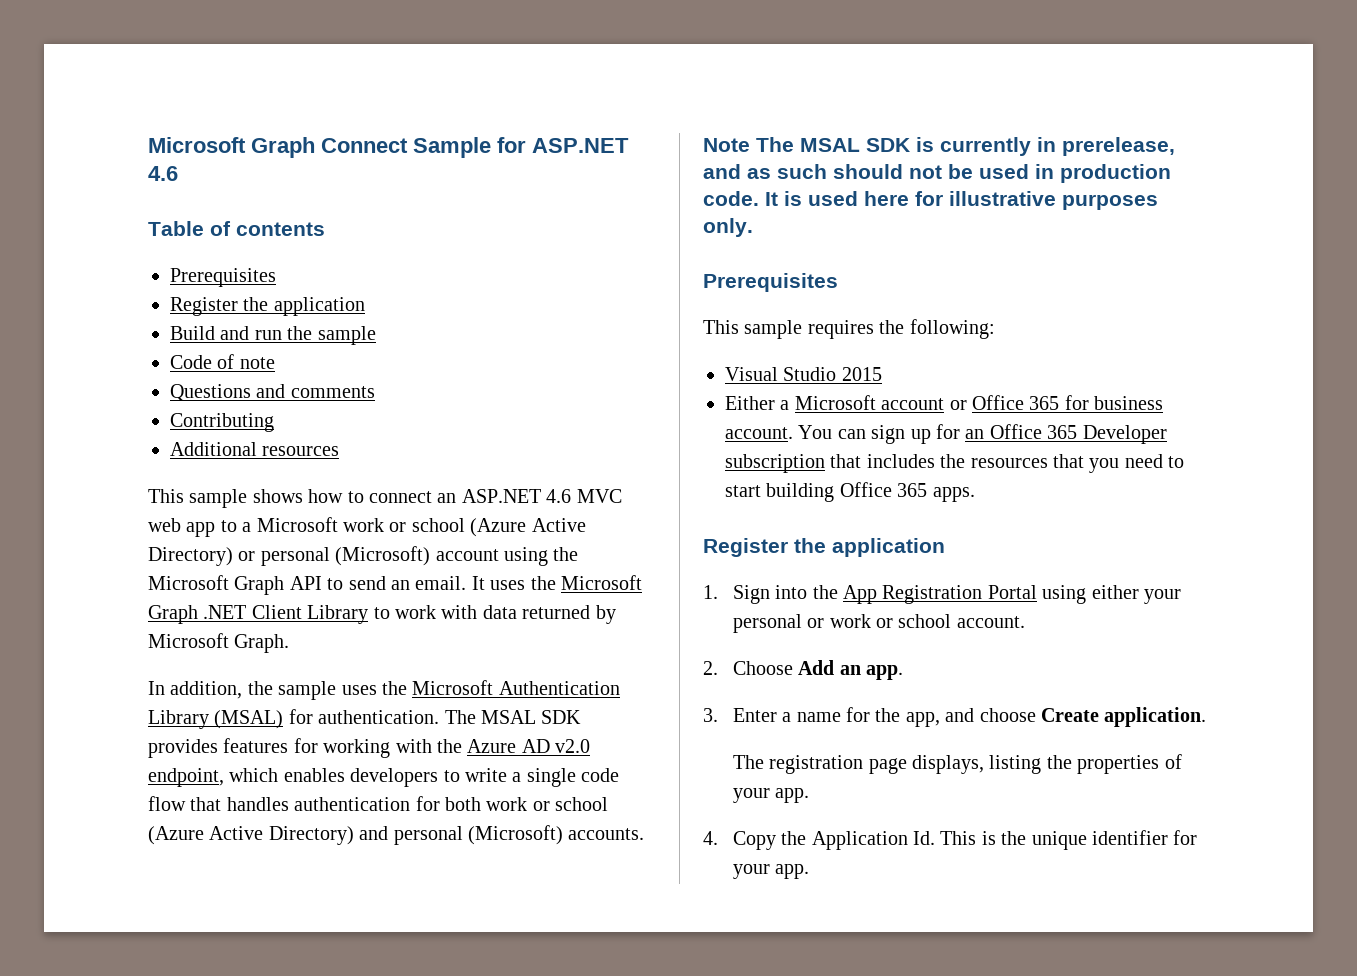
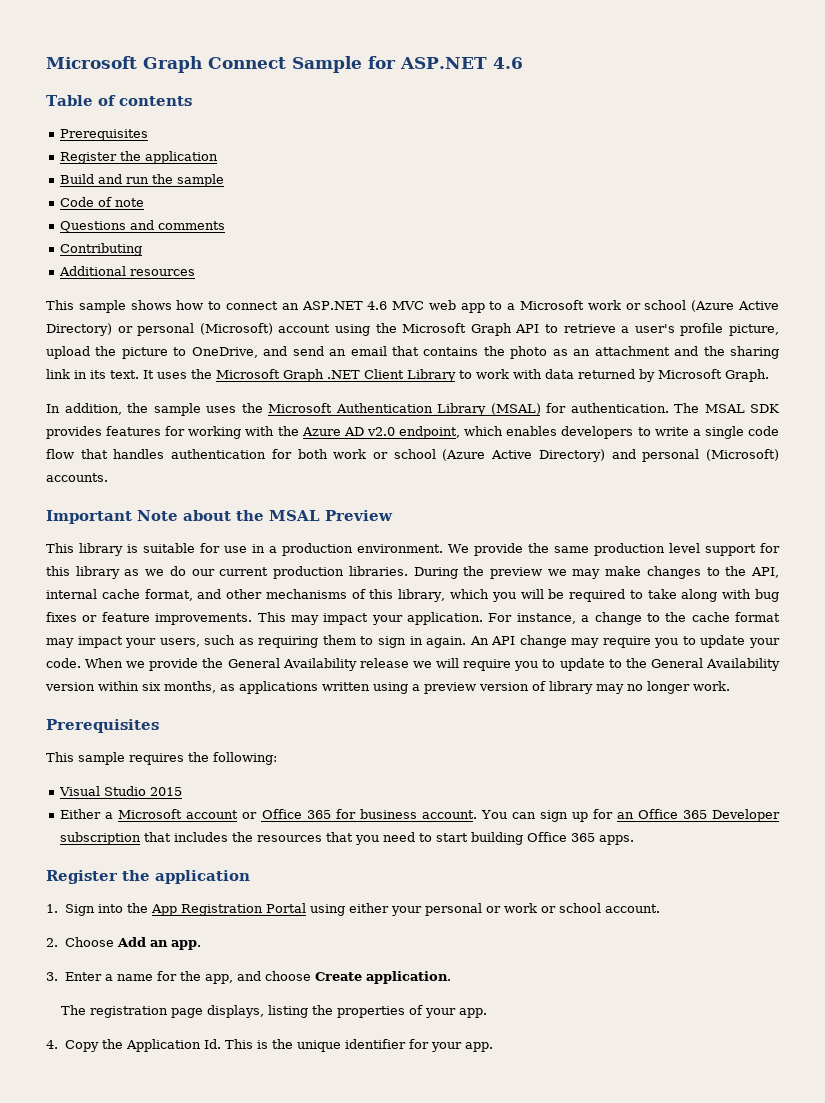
- This sample shows how to connect an ASP.NET 4.6 MVC web app to a Microsoft work or school (Azure Active Directory) or personal (Microsoft) account using the Microsoft Graph API to send an email.
+ This sample shows how to connect an ASP.NET 4.6 MVC web app to a Microsoft work or school (Azure Active Directory) or personal (Microsoft) account using the Microsoft Graph API to retrieve a user's profile picture, upload the picture to OneDrive, and send an email that contains the photo as an attachment and the sharing link in its text.
- Note The MSAL SDK is currently in prerelease, and as such should not be used in production code. It is used here for illustrative purposes only.
+ Important Note about the MSAL Preview
+ This library is suitable for use in a production environment. We provide the same production level support for this library as we do our current production libraries. During the preview we may make changes to the API, internal cache format, and other mechanisms of this library, which you will be required to take along with bug fixes or feature improvements. This may impact your application. For instance, a change to the cache format may impact your users, such as requiring them to sign in again. An API change may require you to update your code. When we provide the General Availability release we will require you to update to the General Availability version within six months, as applications written using a preview version of library may no longer work.

